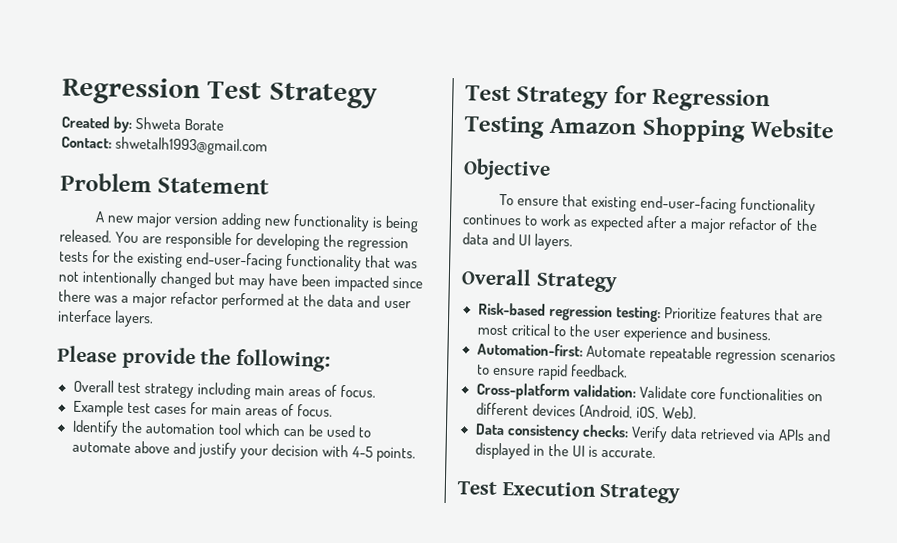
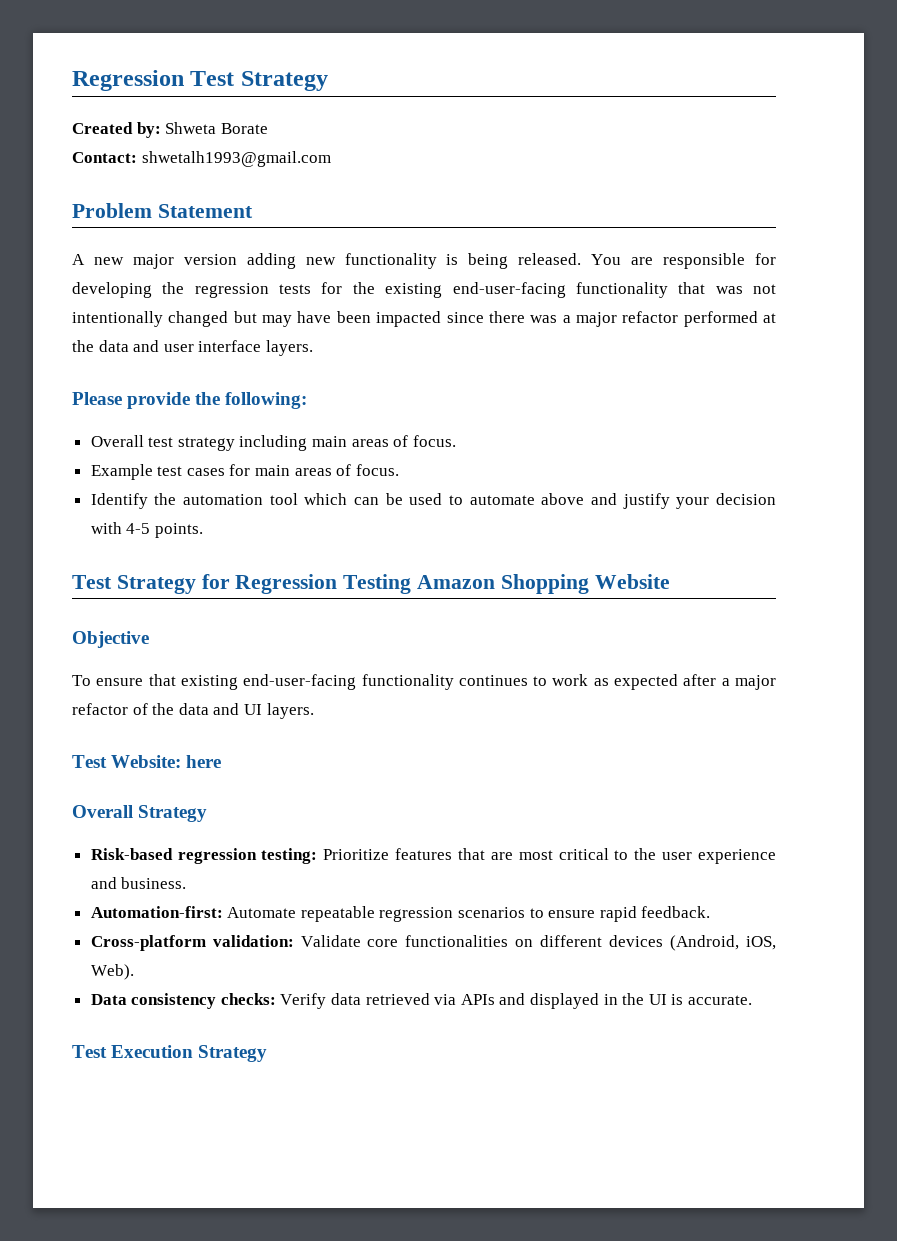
+ Test Website: here

